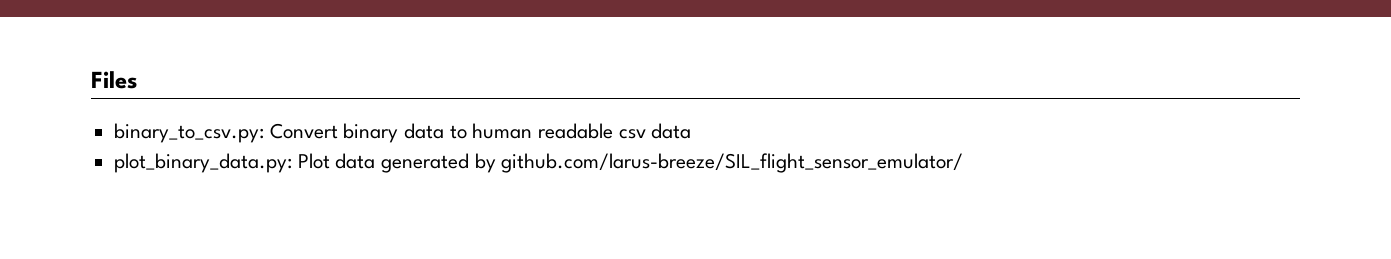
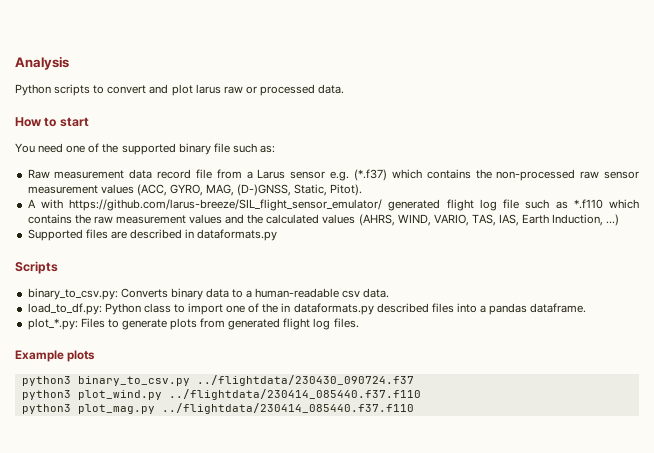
- Files
+ Analysis
+ Python scripts to convert and plot larus raw or processed data.
+ How to start
+ You need one of the supported binary file such as:
+ Raw measurement data record file from a Larus sensor e.g. (*.f37) which contains the non-processed raw sensor measurement values (ACC, GYRO, MAG, (D-)GNSS, Static, Pitot).
+ A with https://github.com/larus-breeze/SIL_flight_sensor_emulator/ generated flight log file such as *.f110 which contains the raw measurement values and the calculated values (AHRS, WIND, VARIO, TAS, IAS, Earth Induction, ...)
+ Supported files are described in dataformats.py
+ Scripts
- binary_to_csv.py: Convert binary data to human readable csv data
- plot_binary_data.py: Plot data generated by github.com/larus-breeze/SIL_flight_sensor_emulator/
+ binary_to_csv.py: Converts binary data to a human-readable csv data.
+ load_to_df.py: Python class to import one of the in dataformats.py described files into a pandas dataframe.
+ plot_*.py: Files to generate plots from generated flight log files.
+ Example plots
+ python3 binary_to_csv.py ../flightdata/230430_090724.f37
+ python3 plot_wind.py ../flightdata/230414_085440.f37.f110
+ python3 plot_mag.py ../flightdata/230414_085440.f37.f110

